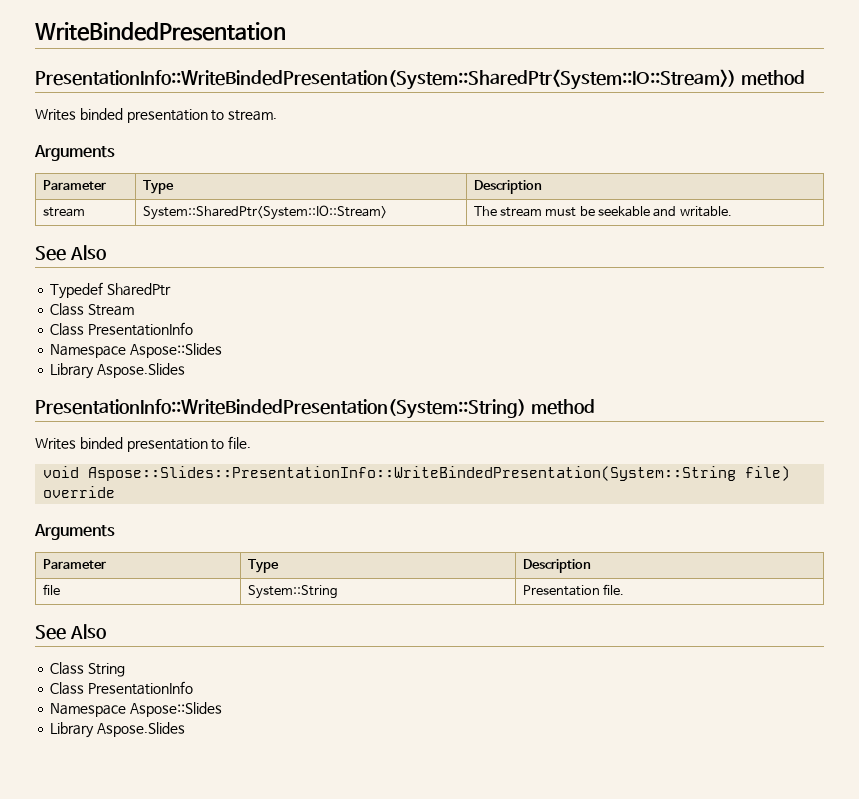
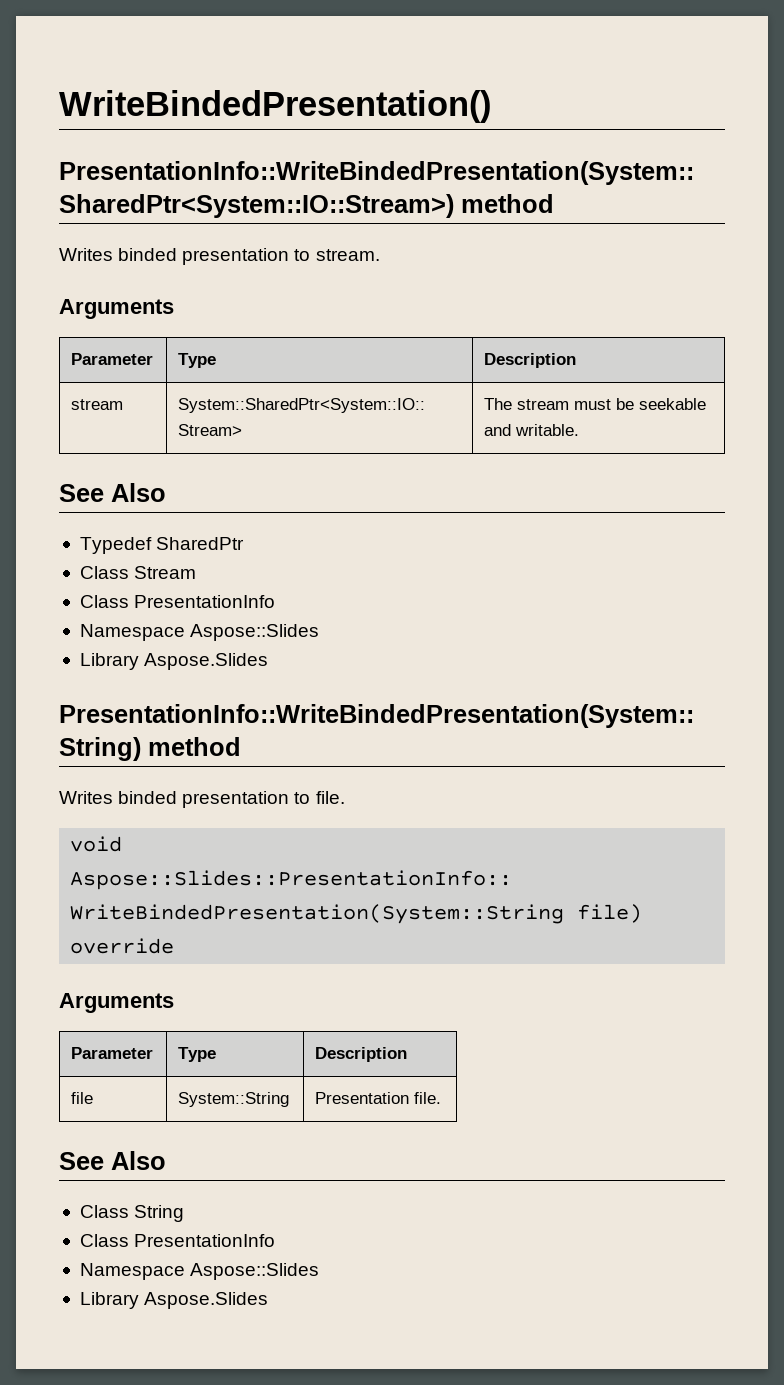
- WriteBindedPresentation
+ WriteBindedPresentation()

